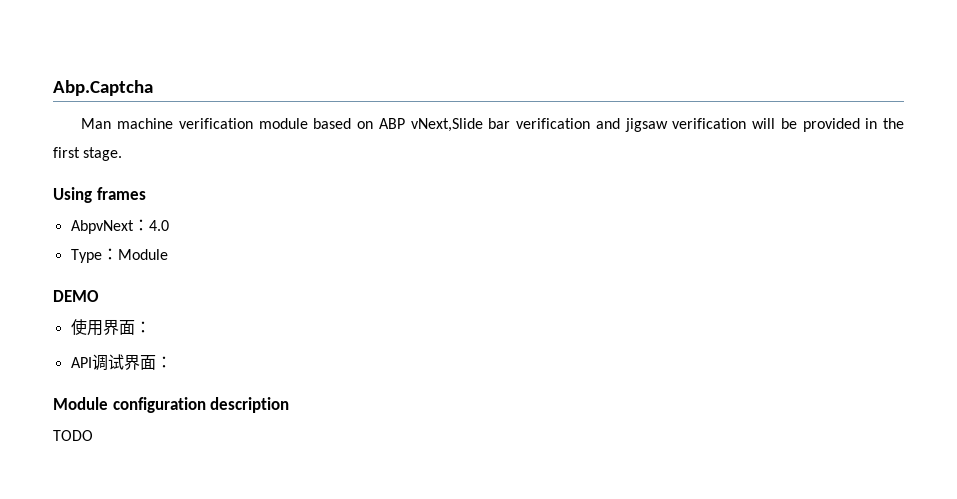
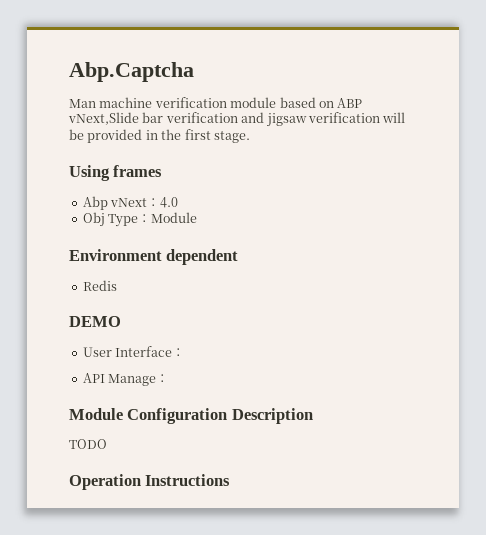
- AbpvNext：4.0
+ Abp vNext：4.0
- Type：Module
+ Obj Type：Module
+ Environment dependent
+ Redis
- 使用界面：
+ User Interface：
- API调试界面：
+ API Manage：
- Module configuration description
+ Module Configuration Description
+ Operation Instructions

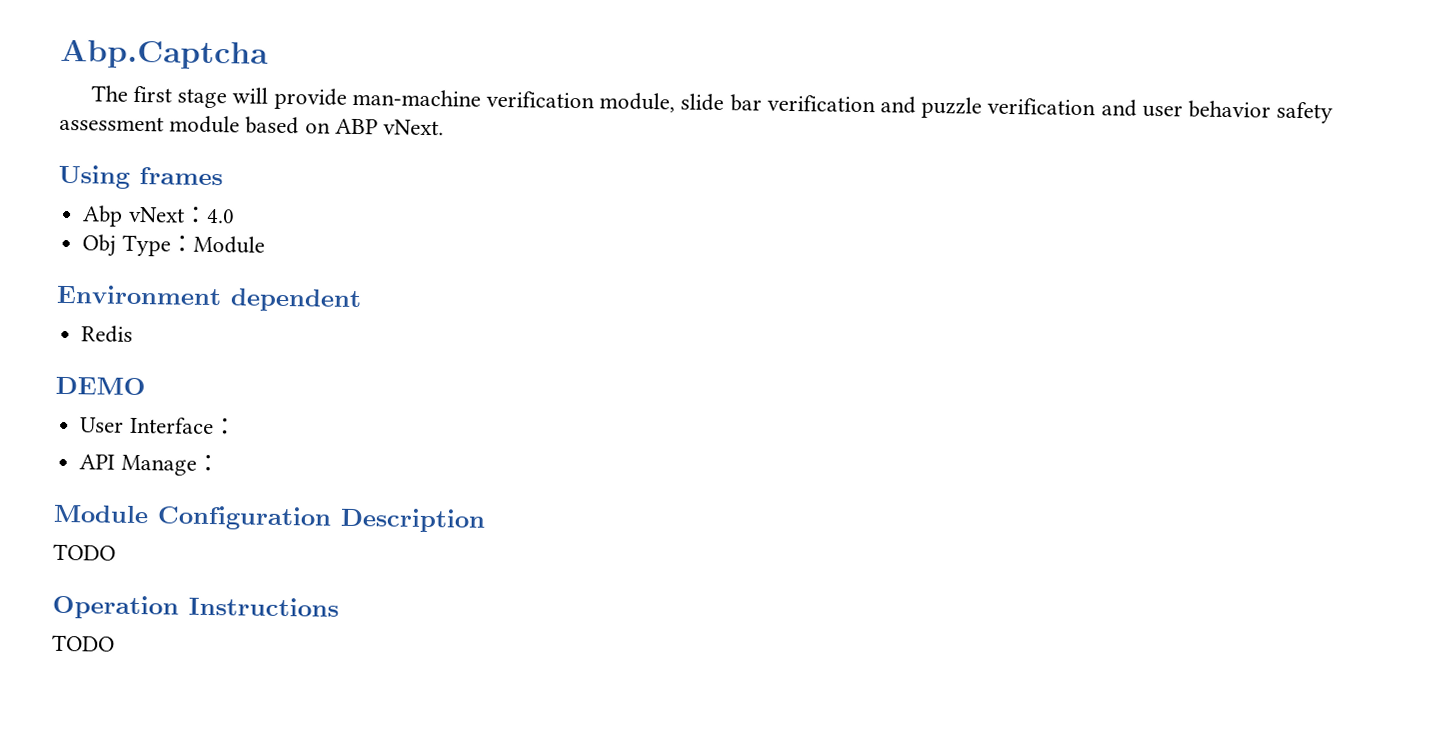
- Man machine verification module based on ABP vNext,Slide bar verification and jigsaw verification will be provided in the first stage.
+ The first stage will provide man-machine verification module, slide bar verification and puzzle verification and user behavior safety assessment module based on ABP vNext.
  Operation Instructions
+ TODO

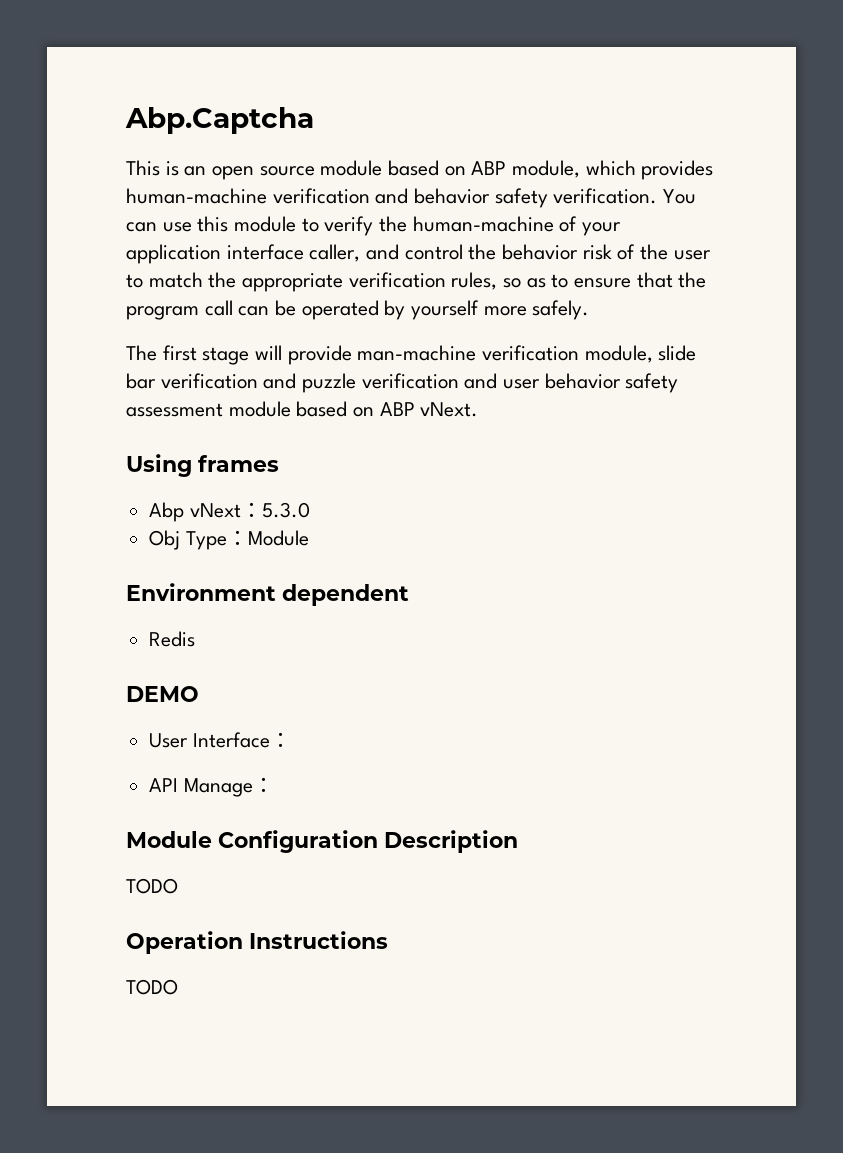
+ This is an open source module based on ABP module, which provides human-machine verification and behavior safety verification. You can use this module to verify the human-machine of your application interface caller, and control the behavior risk of the user to match the appropriate verification rules, so as to ensure that the program call can be operated by yourself more safely.
- Abp vNext：4.0
+ Abp vNext：5.3.0

